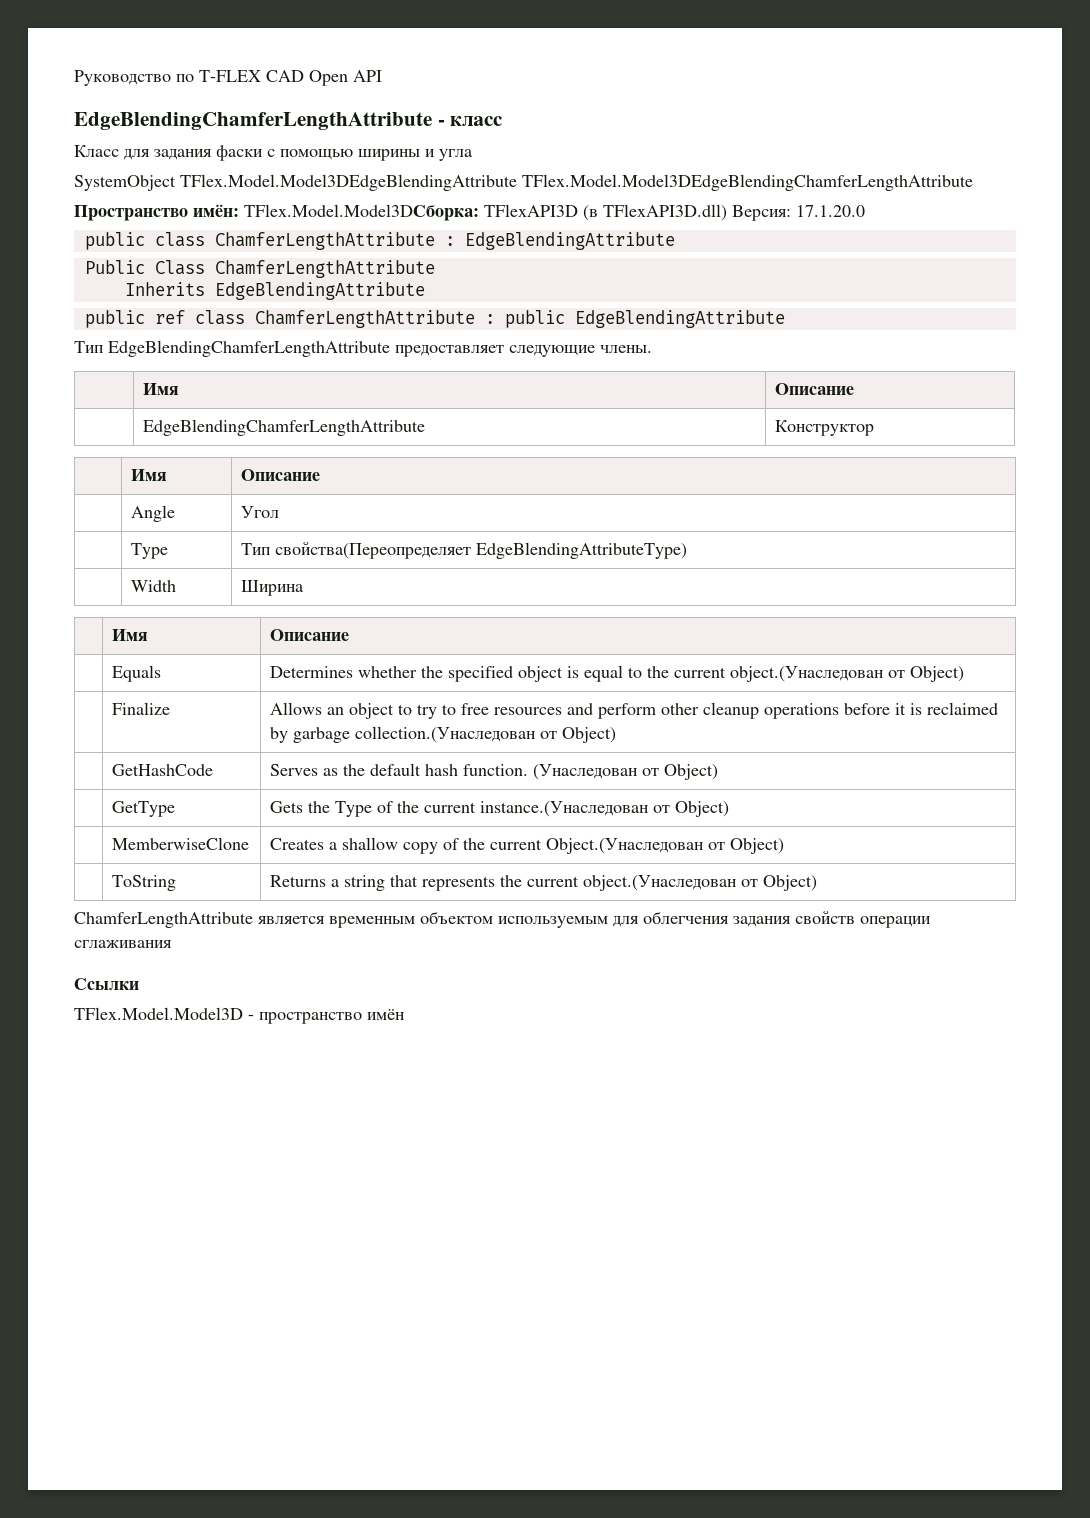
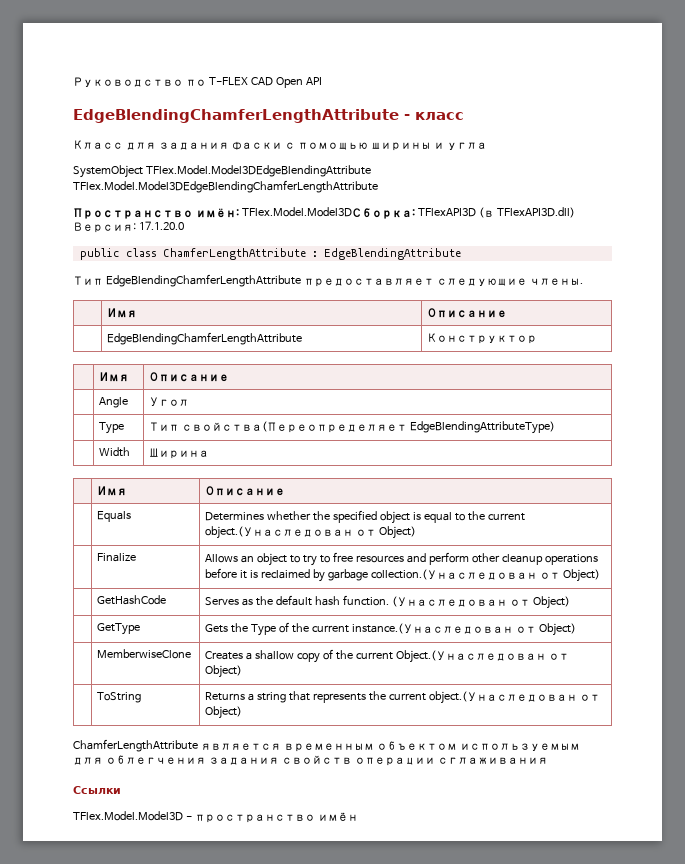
- Public Class ChamferLengthAttribute
- Inherits EdgeBlendingAttribute
- public ref class ChamferLengthAttribute : public EdgeBlendingAttribute

